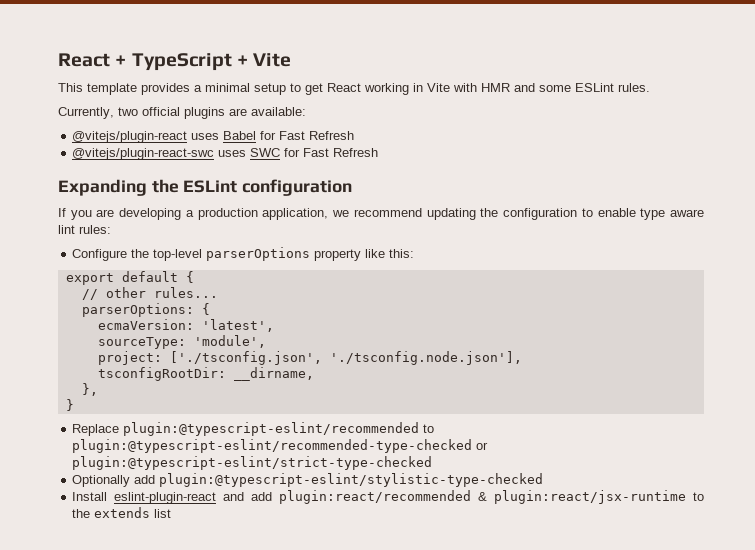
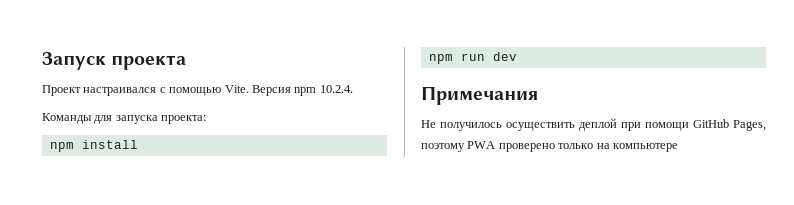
- React + TypeScript + Vite
- This template provides a minimal setup to get React working in Vite with HMR and some ESLint rules.
- Currently, two official plugins are available:
- @vitejs/plugin-react uses Babel for Fast Refresh
- @vitejs/plugin-react-swc uses SWC for Fast Refresh
- Expanding the ESLint configuration
- If you are developing a production application, we recommend updating the configuration to enable type aware lint rules:
- Configure the top-level parserOptions property like this:
- export default {
- // other rules...
- parserOptions: {
- ecmaVersion: 'latest',
- sourceType: 'module',
- project: ['./tsconfig.json', './tsconfig.node.json'],
- tsconfigRootDir: __dirname,
- },
- }
- Replace plugin:@typescript-eslint/recommended to plugin:@typescript-eslint/recommended-type-checked or plugin:@typescript-eslint/strict-type-checked
- Optionally add plugin:@typescript-eslint/stylistic-type-checked
- Install eslint-plugin-react and add plugin:react/recommended & plugin:react/jsx-runtime to the extends list
+ Запуск проекта
+ Проект настраивался с помощью Vite. Версия npm 10.2.4.
+ Команды для запуска проекта:
+ npm install
+ npm run dev
+ Примечания
+ Не получилось осуществить деплой при помощи GitHub Pages, поэтому PWA проверено только на компьютере

